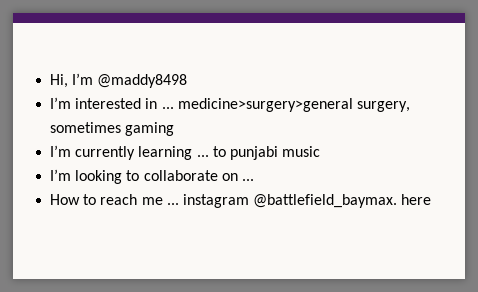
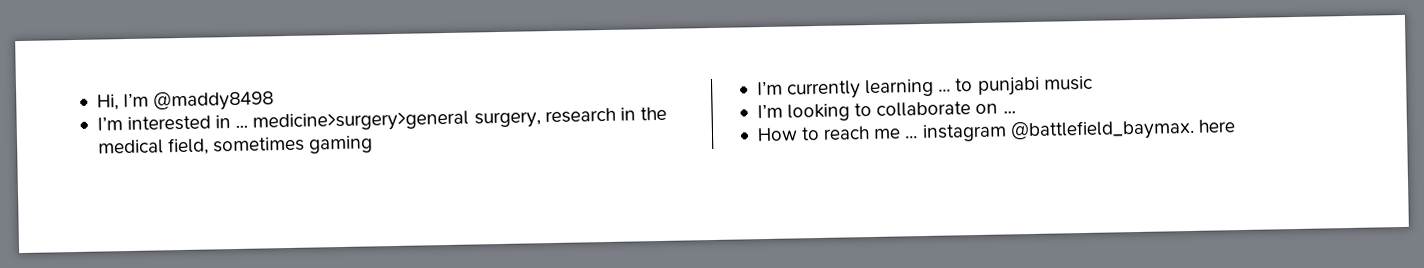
- I’m interested in ... medicine>surgery>general surgery, sometimes gaming
+ I’m interested in ... medicine>surgery>general surgery, research in the medical field, sometimes gaming

